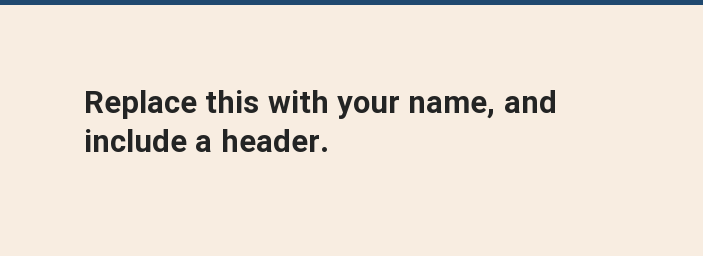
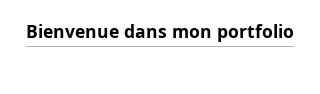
- Replace this with your name, and include a header.
+ Bienvenue dans mon portfolio

